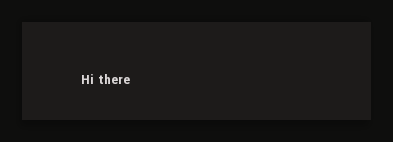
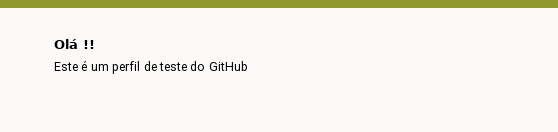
- Hi there
+ Olá !!
+ Este é um perfil de teste do GitHub

